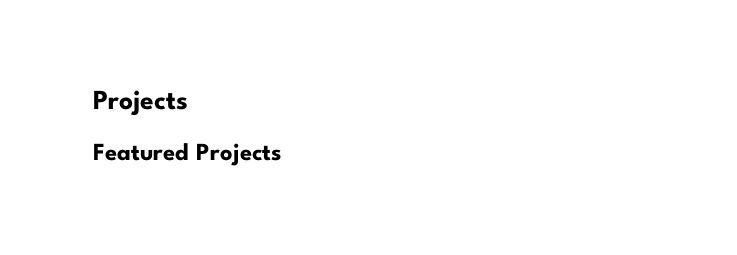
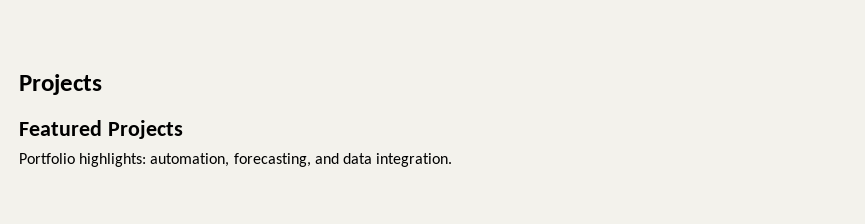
+ Portfolio highlights: automation, forecasting, and data integration.

